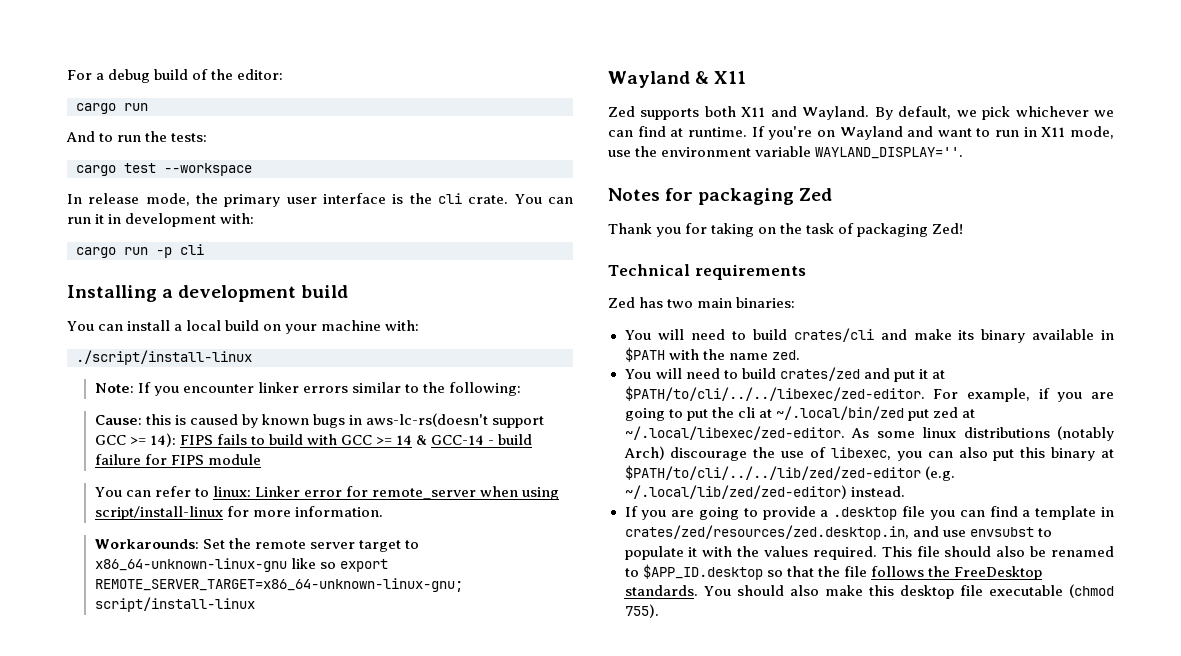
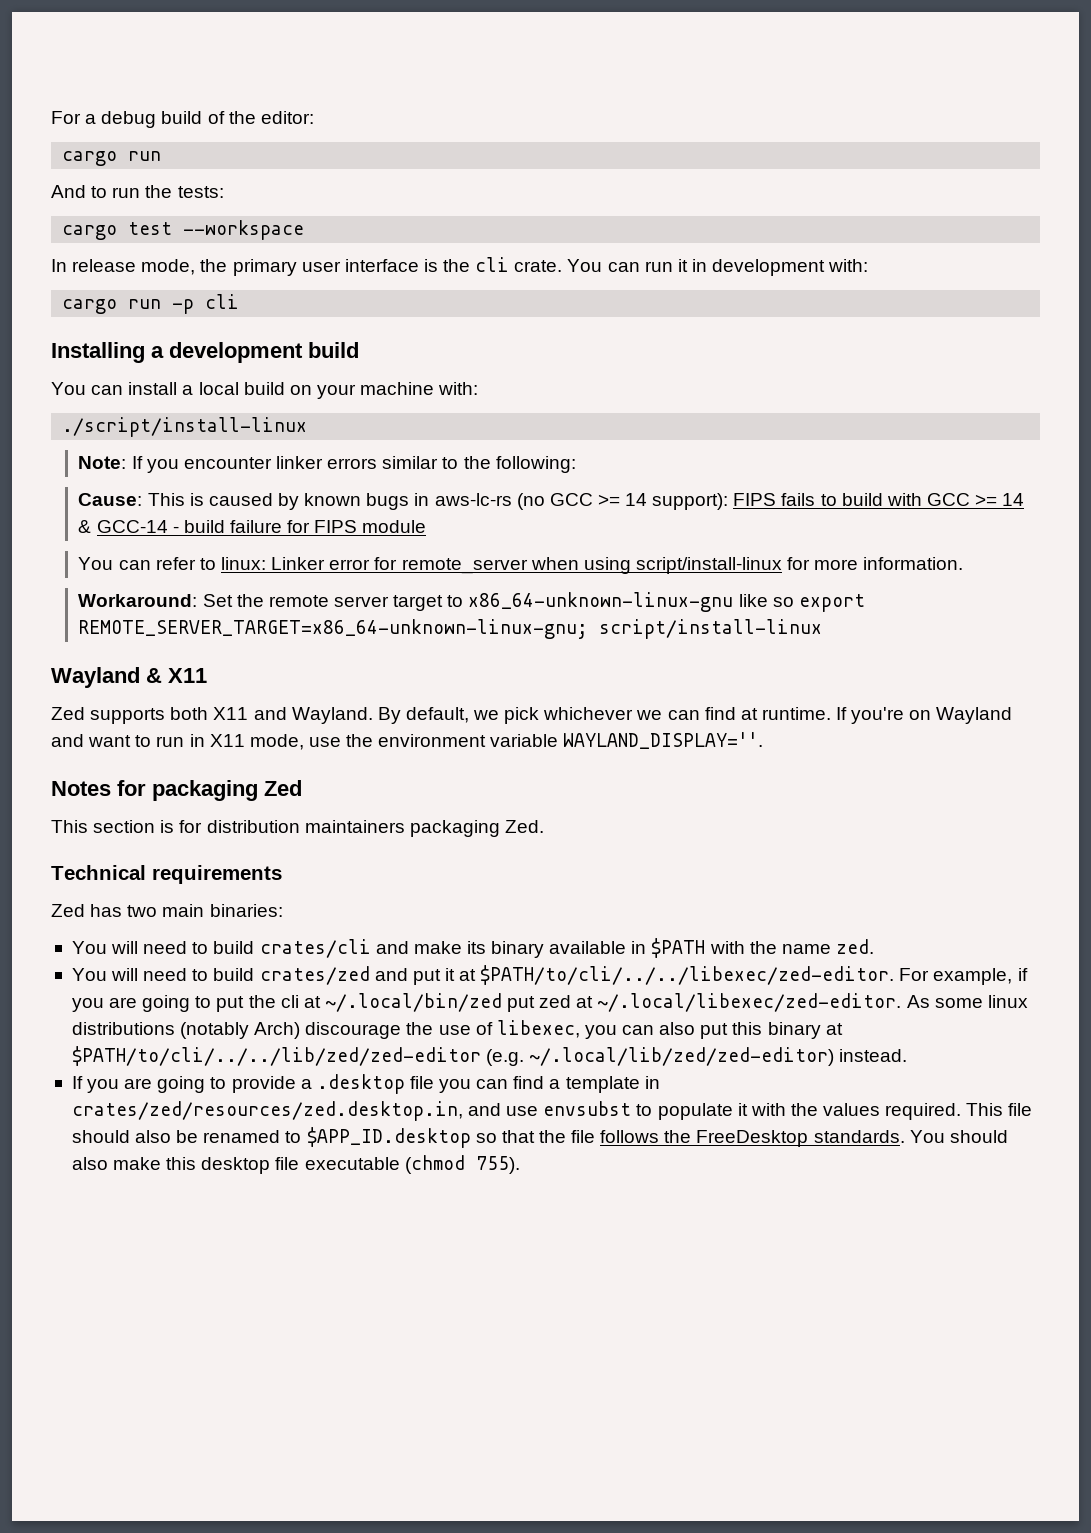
- Cause: this is caused by known bugs in aws-lc-rs(doesn't support GCC >= 14): FIPS fails to build with GCC >= 14 & GCC-14 - build failure for FIPS module
+ Cause: This is caused by known bugs in aws-lc-rs (no GCC >= 14 support): FIPS fails to build with GCC >= 14 & GCC-14 - build failure for FIPS module
- Workarounds: Set the remote server target to x86_64-unknown-linux-gnu like so export REMOTE_SERVER_TARGET=x86_64-unknown-linux-gnu; script/install-linux
+ Workaround: Set the remote server target to x86_64-unknown-linux-gnu like so export REMOTE_SERVER_TARGET=x86_64-unknown-linux-gnu; script/install-linux
- Thank you for taking on the task of packaging Zed!
+ This section is for distribution maintainers packaging Zed.

